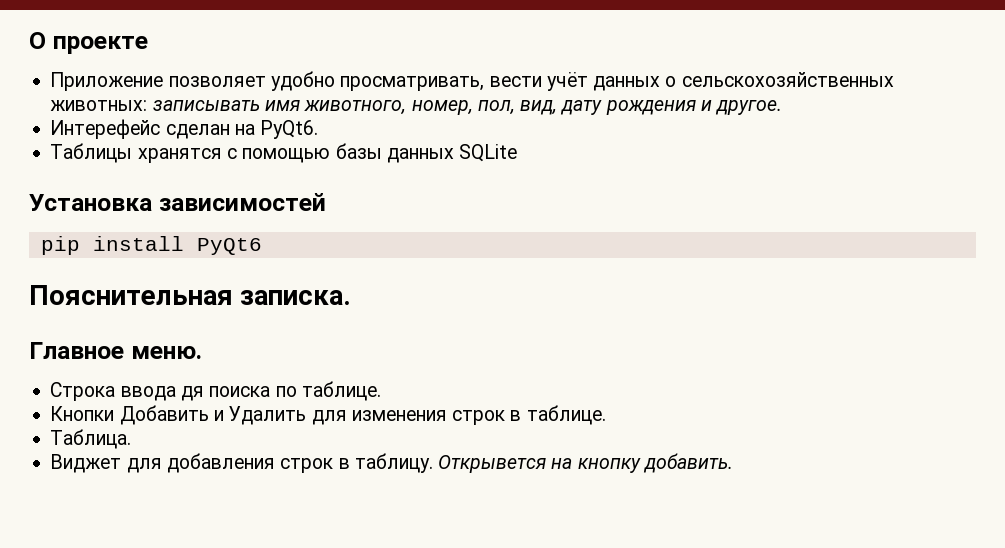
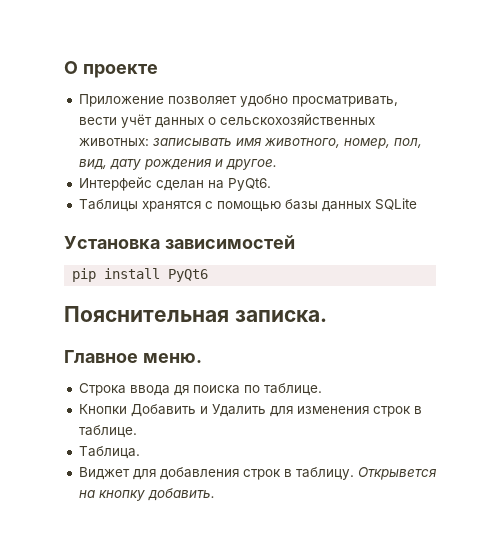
- Интерефейс сделан на PyQt6.
+ Интерфейс сделан на PyQt6.

